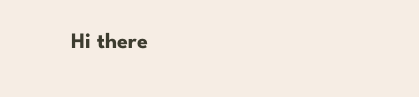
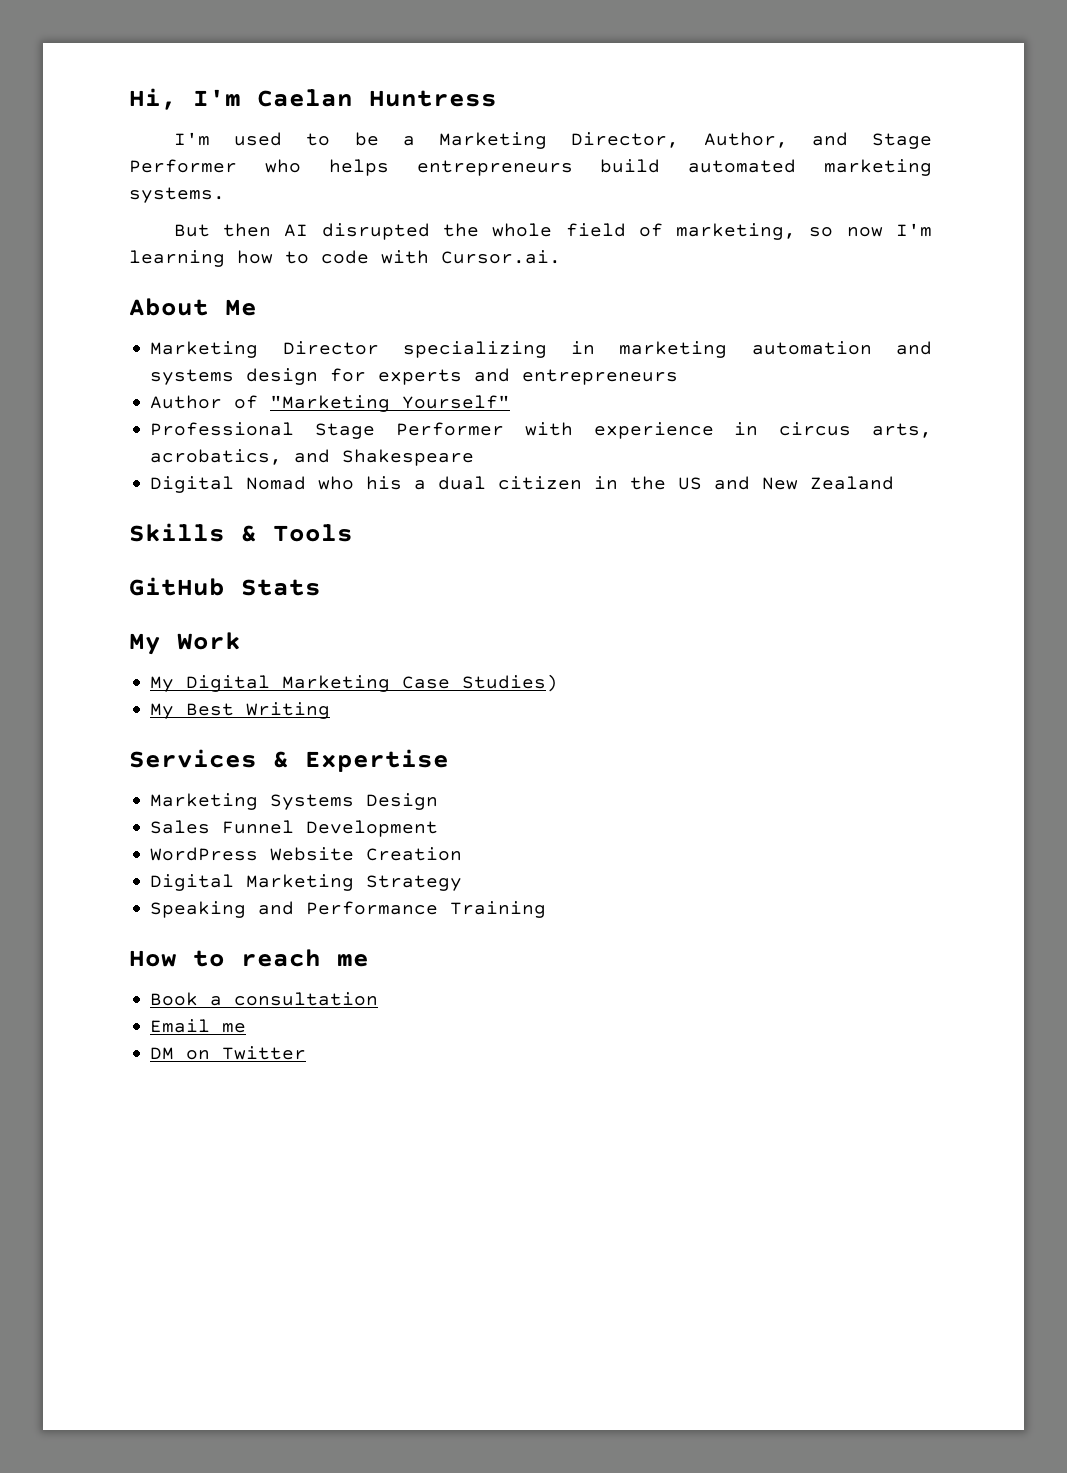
- Hi there
+ Hi, I'm Caelan Huntress
+ I'm used to be a Marketing Director, Author, and Stage Performer who helps entrepreneurs build automated marketing systems.
+ But then AI disrupted the whole field of marketing, so now I'm learning how to code with Cursor.ai.
+ About Me
+ Marketing Director specializing in marketing automation and systems design for experts and entrepreneurs
+ Author of "Marketing Yourself"
+ Professional Stage Performer with experience in circus arts, acrobatics, and Shakespeare
+ Digital Nomad who his a dual citizen in the US and New Zealand
+ Skills & Tools
+ GitHub Stats
+ My Work
+ My Digital Marketing Case Studies)
+ My Best Writing
+ Services & Expertise
+ Marketing Systems Design
+ Sales Funnel Development
+ WordPress Website Creation
+ Digital Marketing Strategy
+ Speaking and Performance Training
+ How to reach me
+ Book a consultation
+ Email me
+ DM on Twitter

